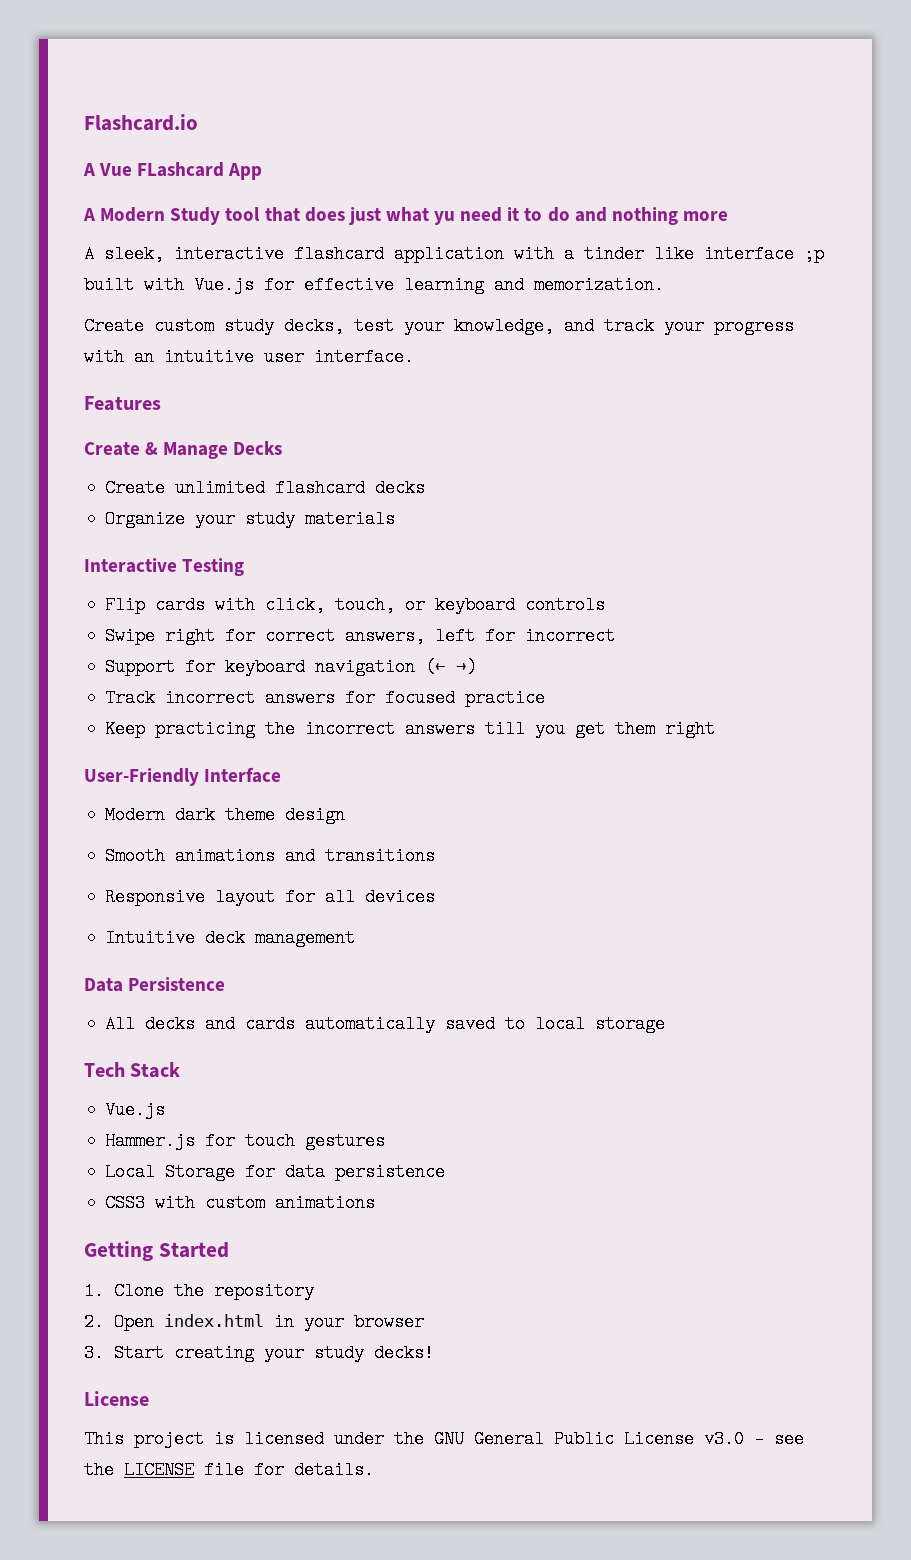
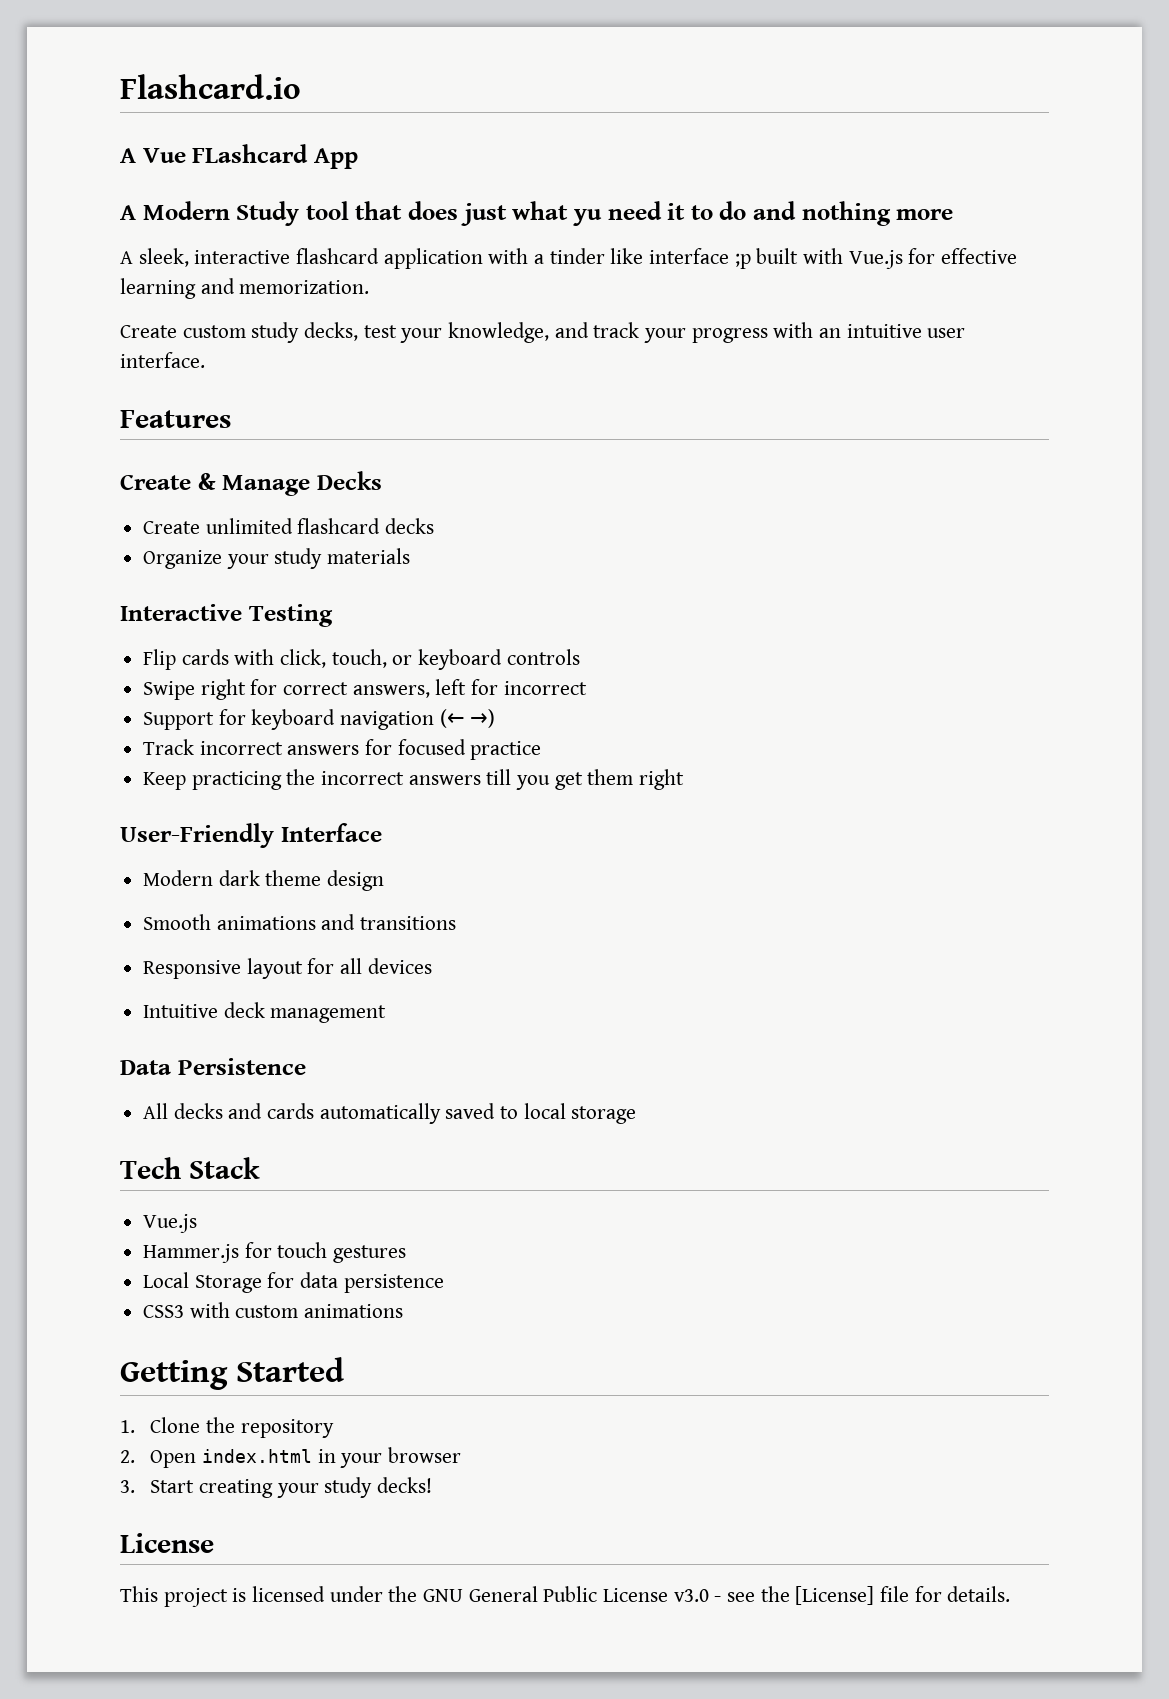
- This project is licensed under the GNU General Public License v3.0 - see the LICENSE file for details.
+ This project is licensed under the GNU General Public License v3.0 - see the [License] file for details.

